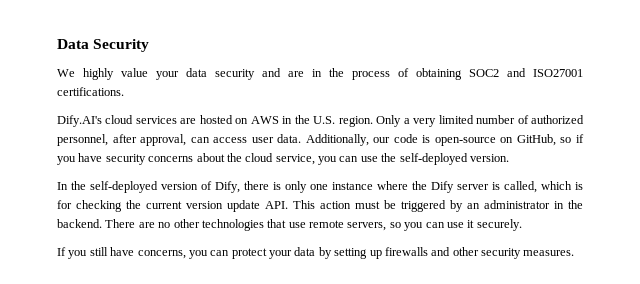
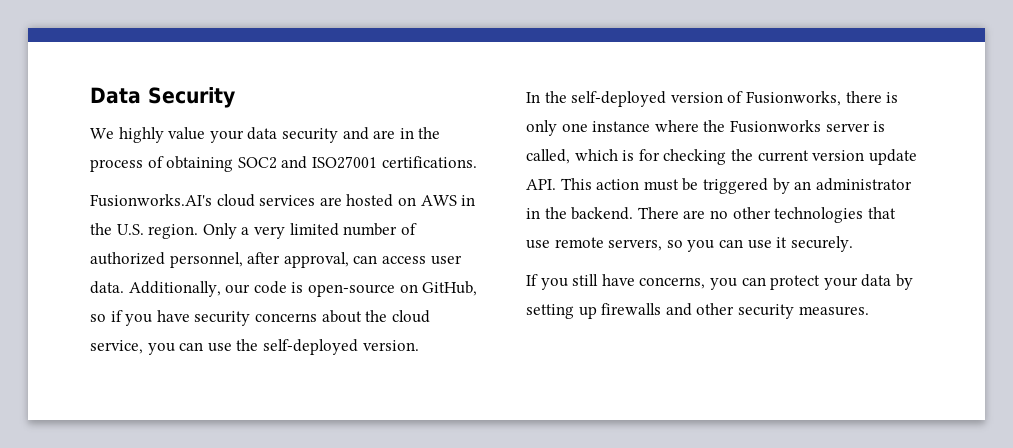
- Dify.AI's cloud services are hosted on AWS in the U.S. region.
+ Fusionworks.AI's cloud services are hosted on AWS in the U.S. region.
- In the self-deployed version of Dify, there is only one instance where the Dify server is called, which is for checking the current version update API. This action must be triggered by an administrator in the backend.
+ In the self-deployed version of Fusionworks, there is only one instance where the Fusionworks server is called, which is for checking the current version update API. This action must be triggered by an administrator in the backend.

